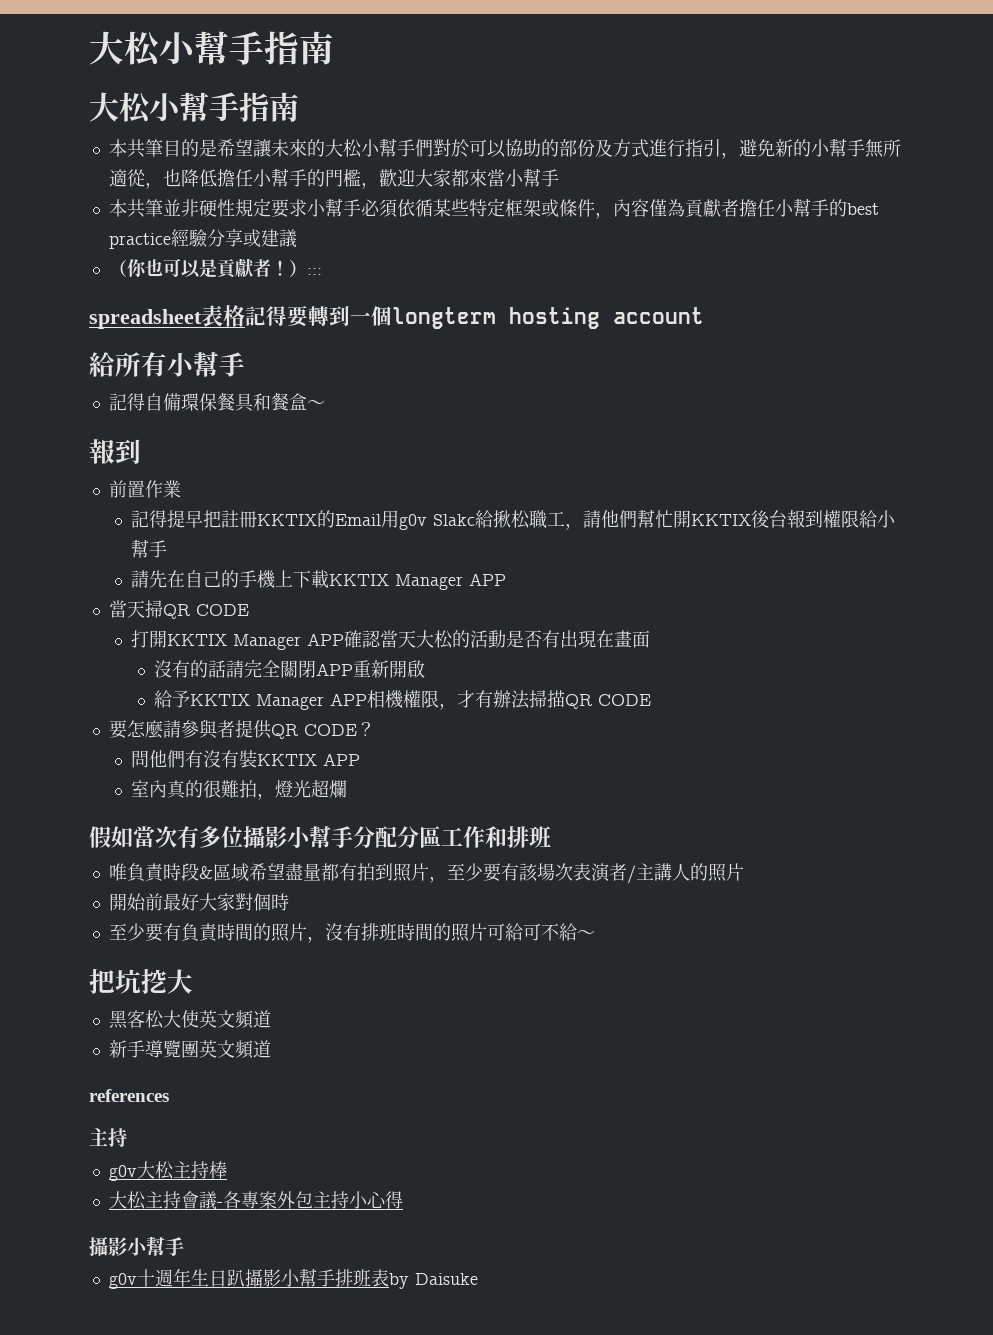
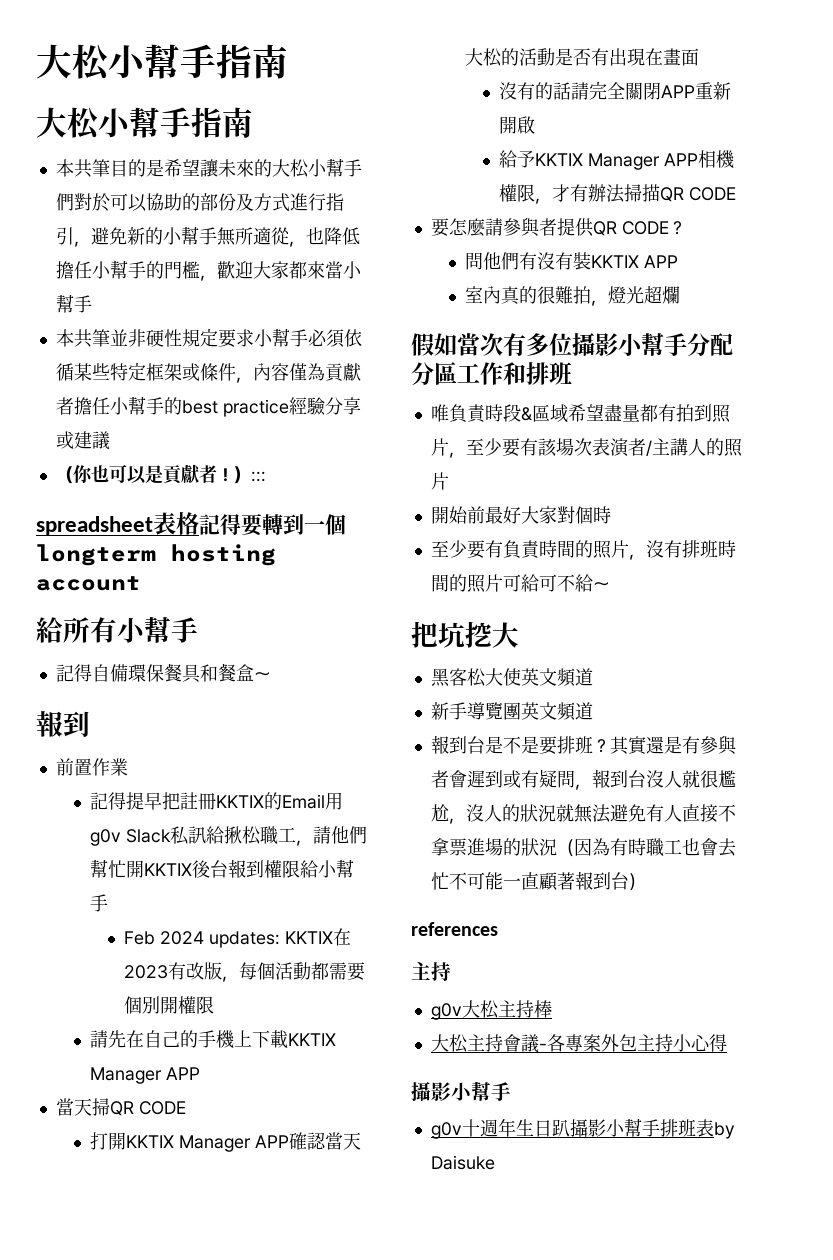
- 記得提早把註冊KKTIX的Email用g0v Slakc給揪松職工，請他們幫忙開KKTIX後台報到權限給小幫手
+ 記得提早把註冊KKTIX的Email用g0v Slack私訊給揪松職工，請他們幫忙開KKTIX後台報到權限給小幫手
+ Feb 2024 updates: KKTIX在2023有改版，每個活動都需要個別開權限
+ 報到台是不是要排班？其實還是有參與者會遲到或有疑問，報到台沒人就很尷尬，沒人的狀況就無法避免有人直接不拿票進場的狀況（因為有時職工也會去忙不可能一直顧著報到台）

